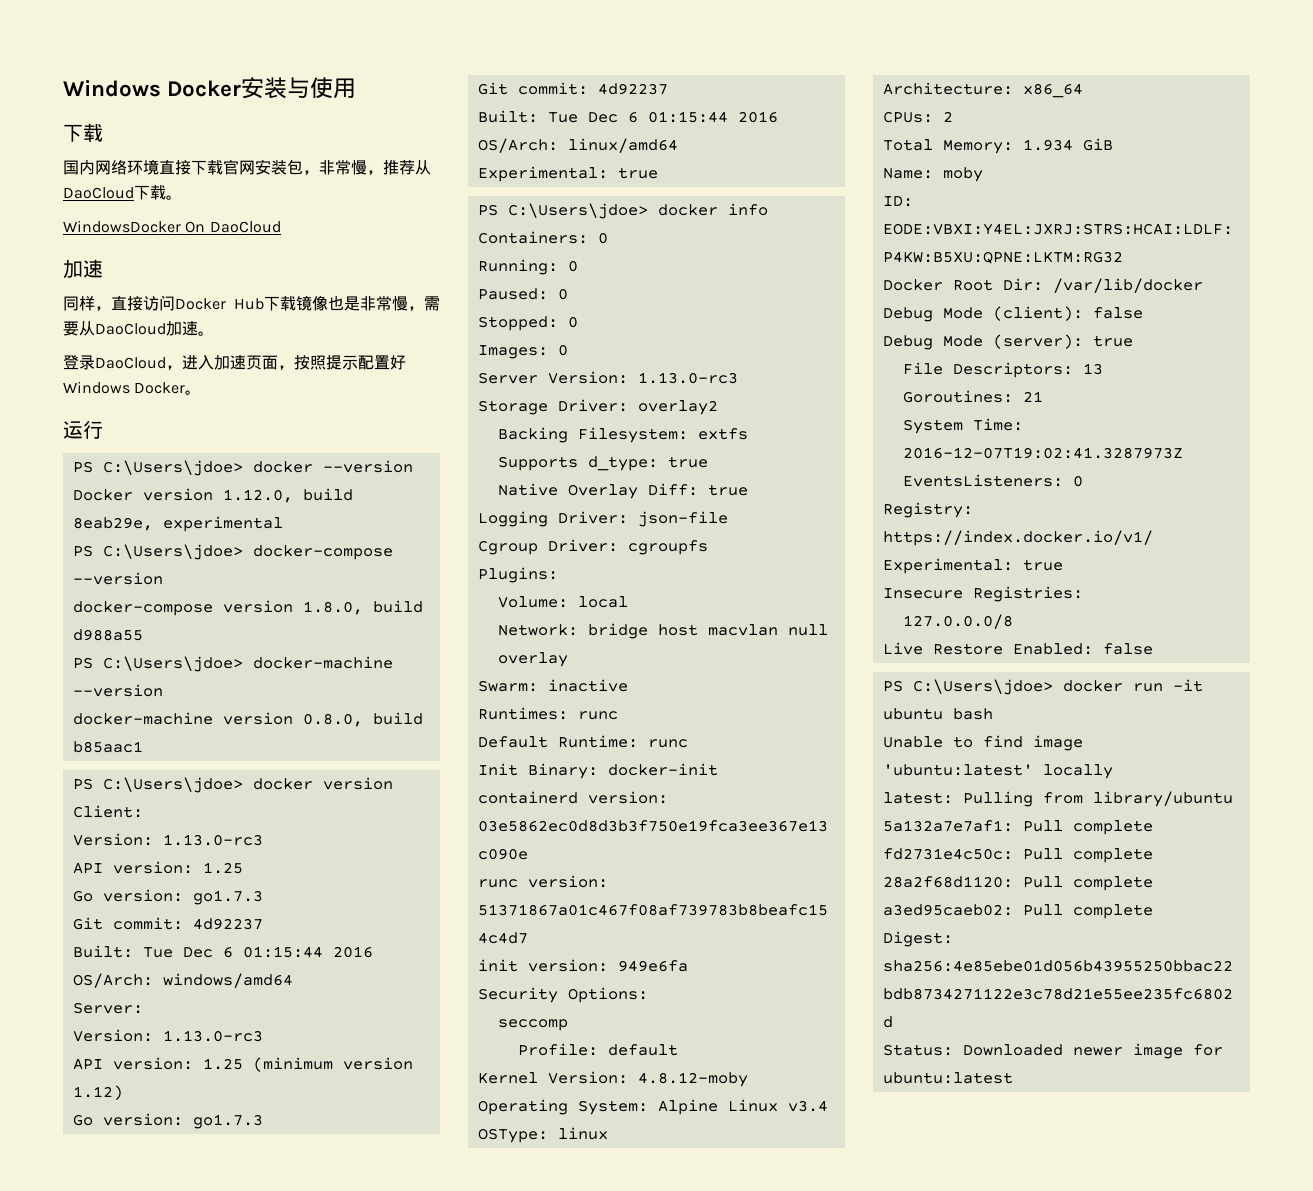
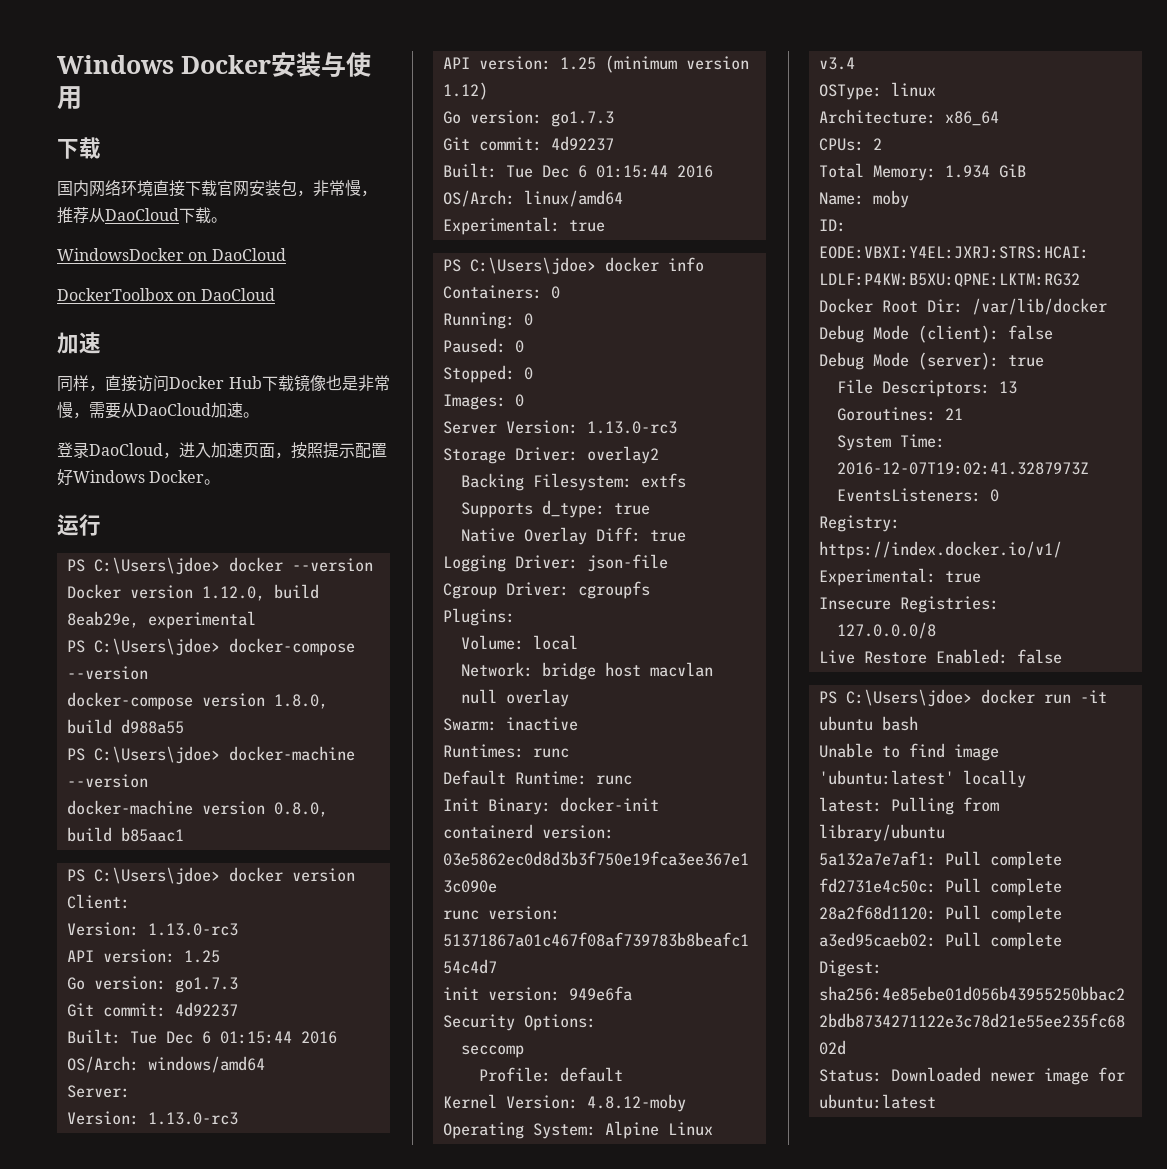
- WindowsDocker On DaoCloud
+ WindowsDocker on DaoCloud
+ DockerToolbox on DaoCloud

